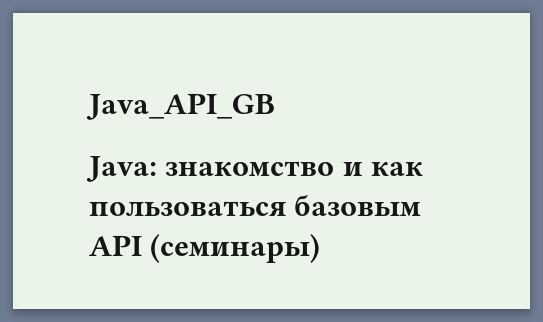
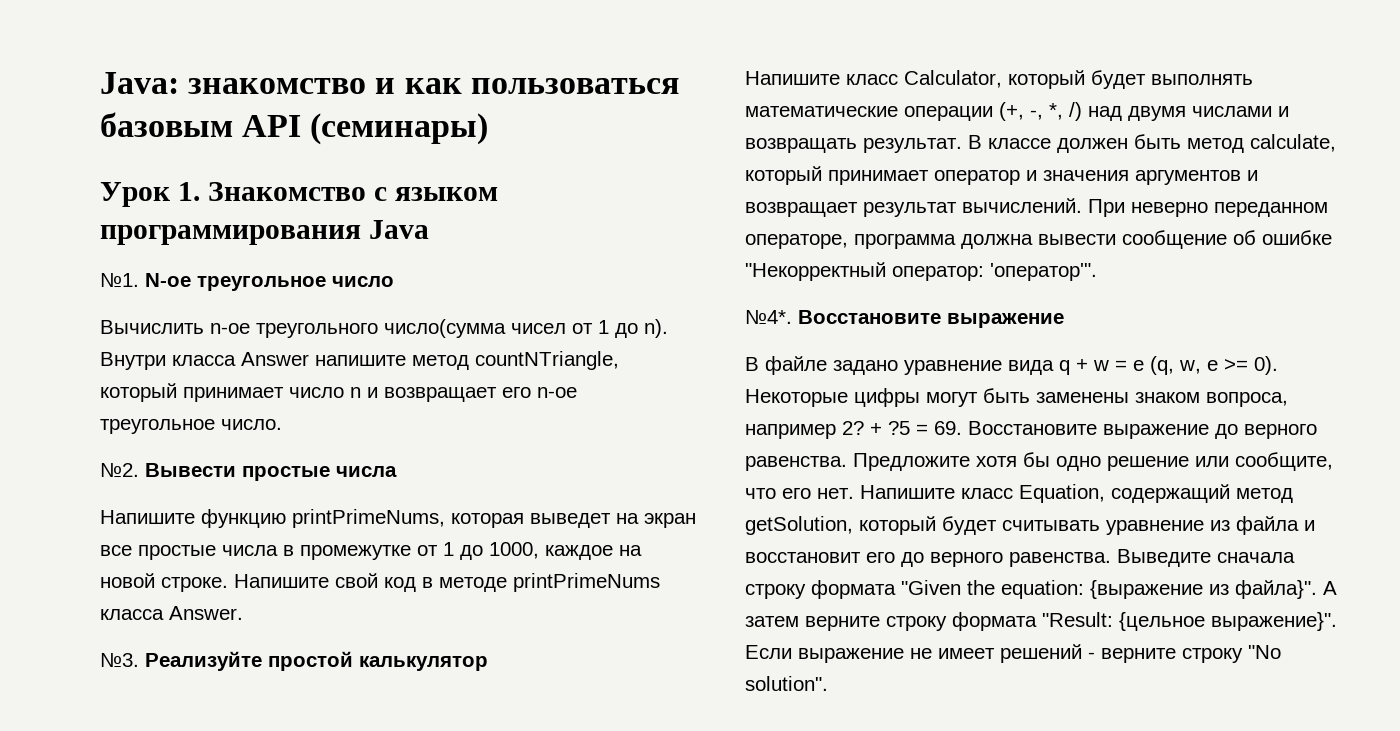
- Java_API_GB
+ Урок 1. Знакомство с языком программирования Java
+ №1. N-ое треугольное число
+ Вычислить n-ое треугольного число(сумма чисел от 1 до n). Внутри класса Answer напишите метод countNTriangle, который принимает число n и возвращает его n-ое треугольное число.
+ №2. Вывести простые числа
+ Напишите функцию printPrimeNums, которая выведет на экран все простые числа в промежутке от 1 до 1000, каждое на новой строке. Напишите свой код в методе printPrimeNums класса Answer.
+ №3. Реализуйте простой калькулятор
+ Напишите класс Calculator, который будет выполнять математические операции (+, -, *, /) над двумя числами и возвращать результат. В классе должен быть метод calculate, который принимает оператор и значения аргументов и возвращает результат вычислений. При неверно переданном операторе, программа должна вывести сообщение об ошибке "Некорректный оператор: 'оператор'".
+ №4*. Восстановите выражение
+ В файле задано уравнение вида q + w = e (q, w, e >= 0). Некоторые цифры могут быть заменены знаком вопроса, например 2? + ?5 = 69. Восстановите выражение до верного равенства. Предложите хотя бы одно решение или сообщите, что его нет. Напишите класс Equation, содержащий метод getSolution, который будет считывать уравнение из файла и восстановит его до верного равенства. Выведите сначала строку формата "Given the equation: {выражение из файла}". А затем верните строку формата "Result: {цельное выражение}". Если выражение не имеет решений - верните строку "No solution".

